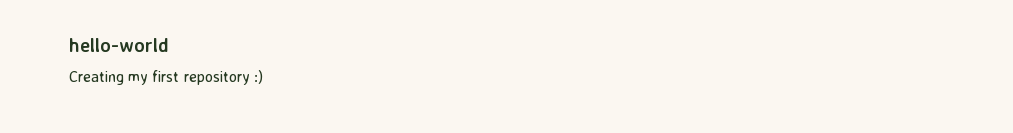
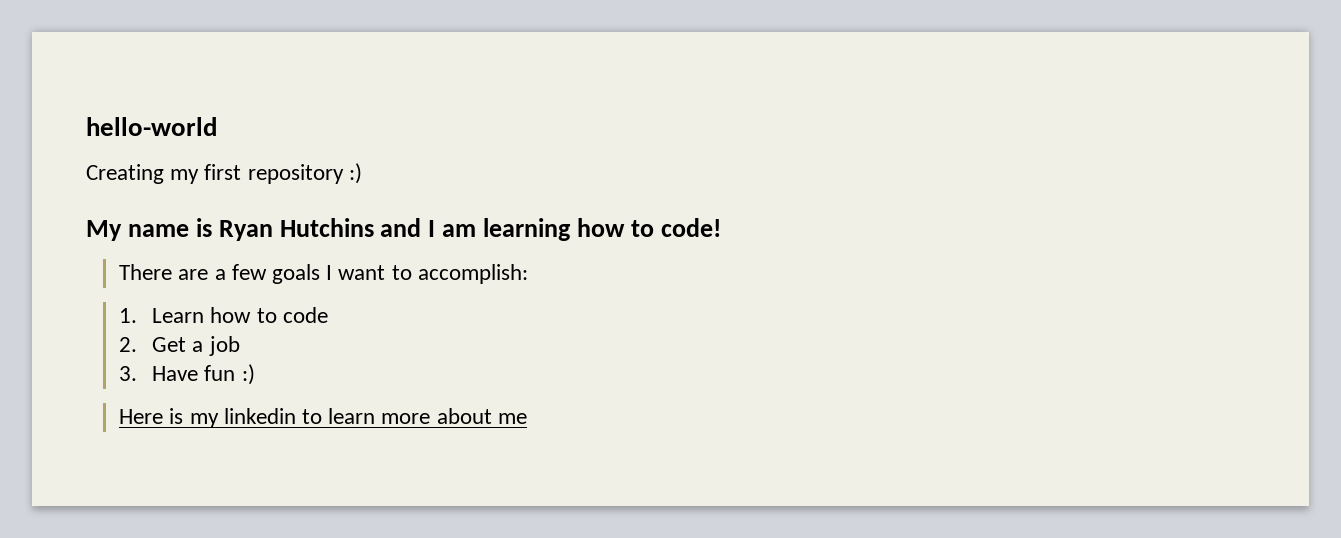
+ My name is Ryan Hutchins and I am learning how to code!
+ There are a few goals I want to accomplish:
+ 1. Learn how to code
+ 2. Get a job
+ 3. Have fun :)
+ Here is my linkedin to learn more about me

